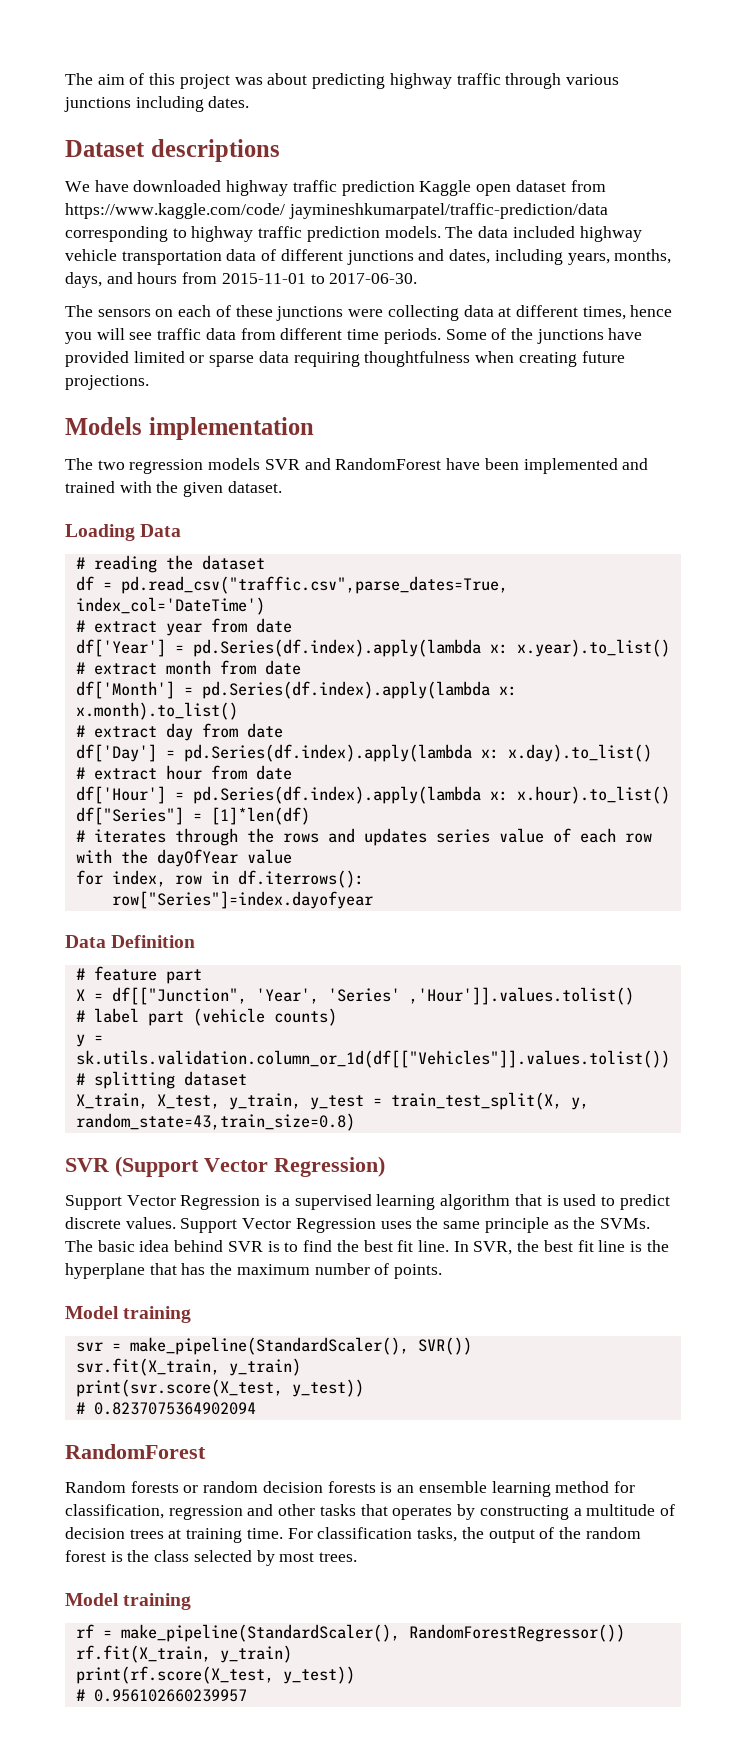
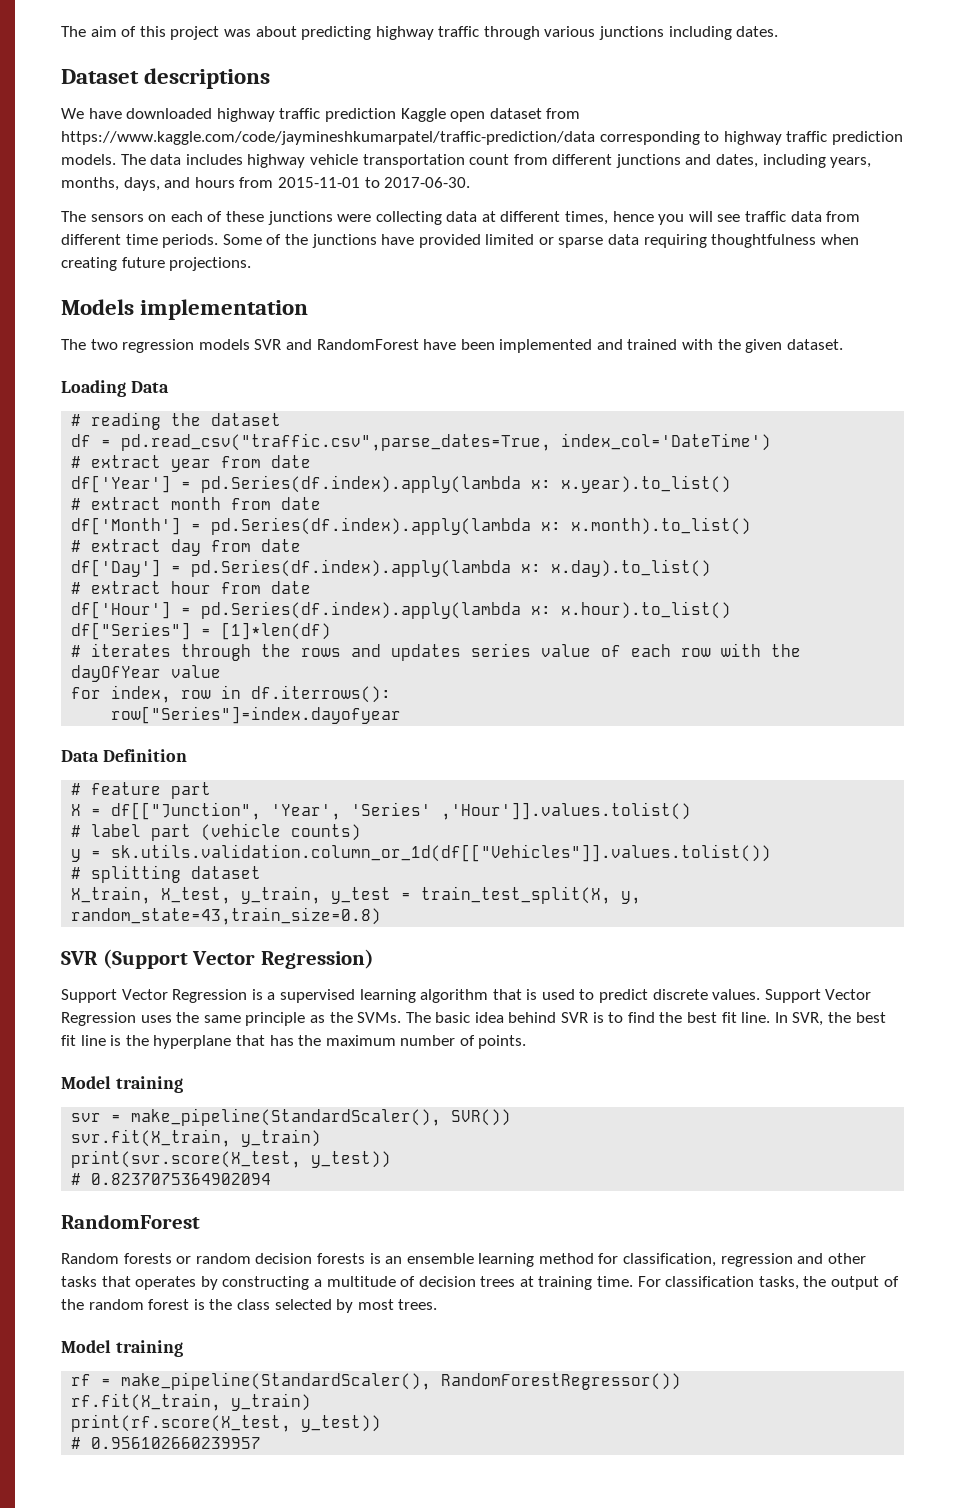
- We have downloaded highway traffic prediction Kaggle open dataset from https://www.kaggle.com/code/ jaymineshkumarpatel/traffic-prediction/data corresponding to highway traffic prediction models.
+ We have downloaded highway traffic prediction Kaggle open dataset from https://www.kaggle.com/code/jaymineshkumarpatel/traffic-prediction/data corresponding to highway traffic prediction models.
- The data included highway vehicle transportation data of different junctions and dates, including years, months, days, and hours from 2015-11-01 to 2017-06-30.
+ The data includes highway vehicle transportation count from different junctions and dates, including years, months, days, and hours from 2015-11-01 to 2017-06-30.

